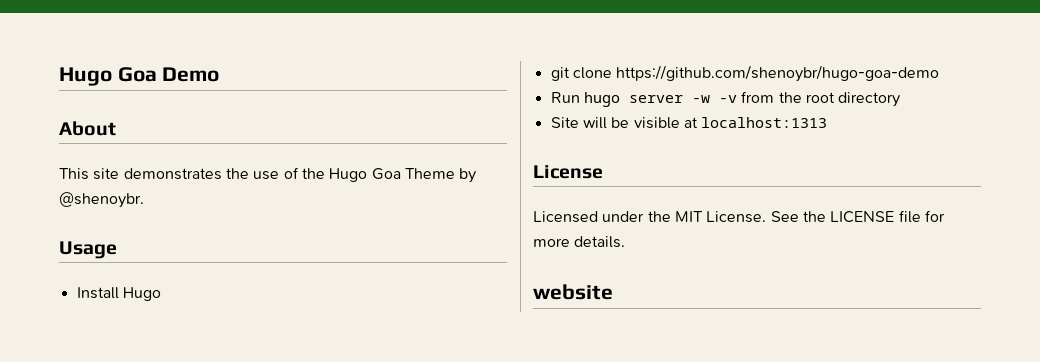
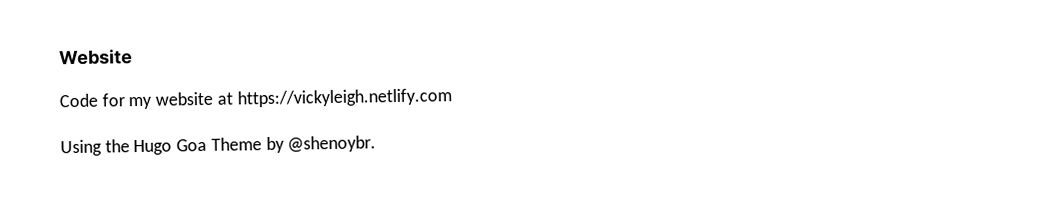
- Hugo Goa Demo
- About
- This site demonstrates the use of the Hugo Goa Theme by @shenoybr.
+ Website
+ Code for my website at https://vickyleigh.netlify.com
+ Using the Hugo Goa Theme by @shenoybr.
- Usage
- Install Hugo
- git clone https://github.com/shenoybr/hugo-goa-demo
- Run hugo server -w -v from the root directory
- Site will be visible at localhost:1313
- License
- Licensed under the MIT License. See the LICENSE file for more details.
- website

